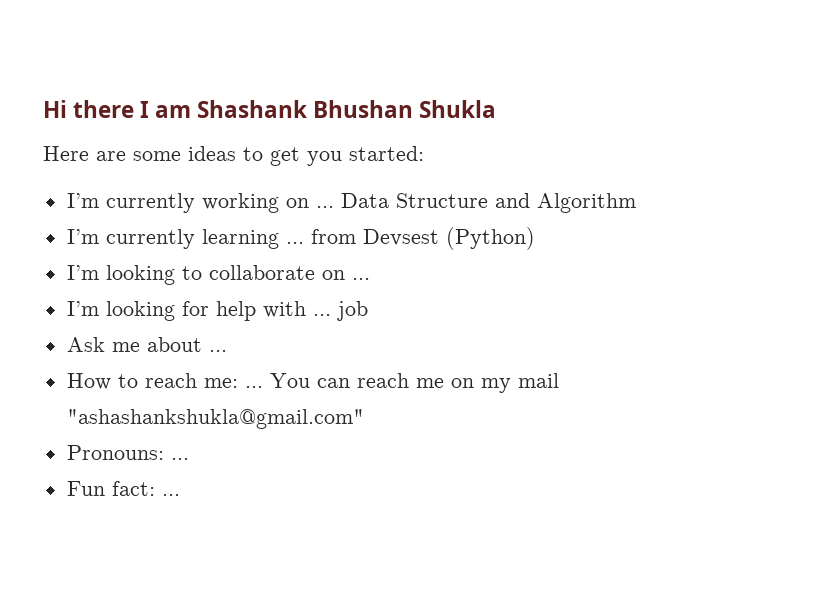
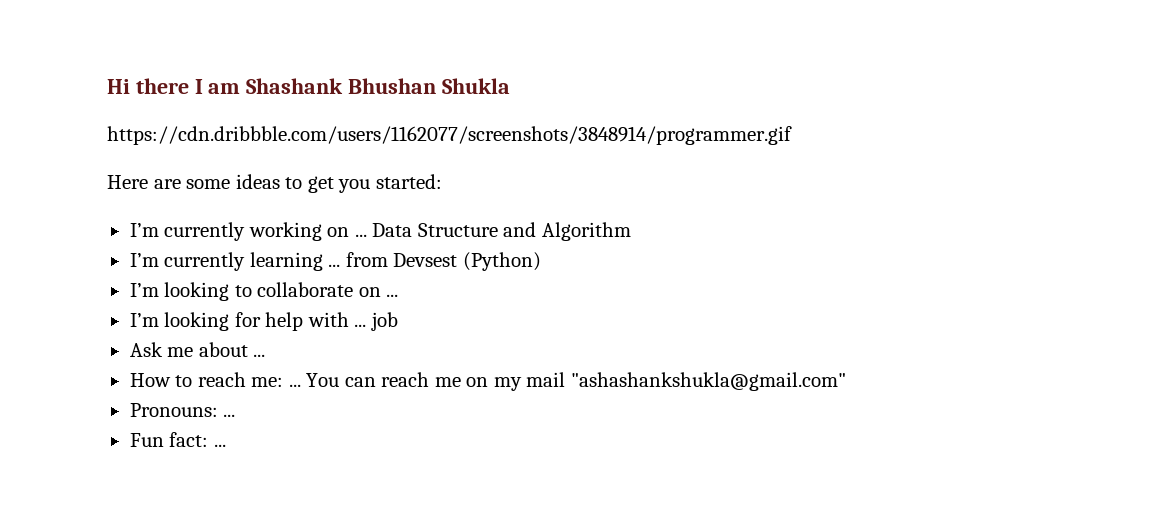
+ https://cdn.dribbble.com/users/1162077/screenshots/3848914/programmer.gif

